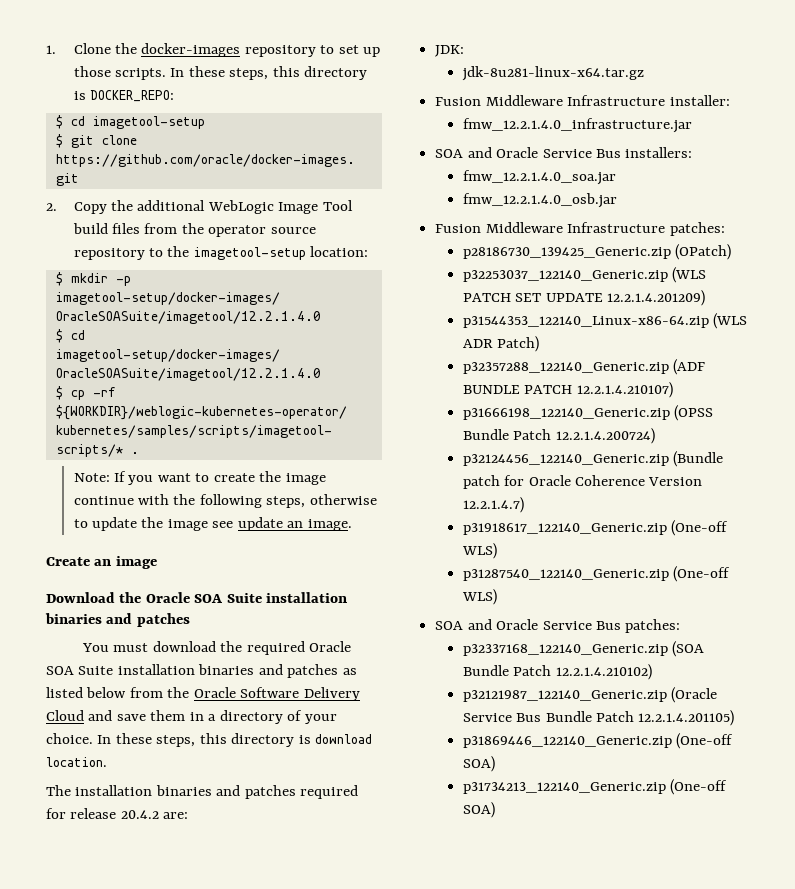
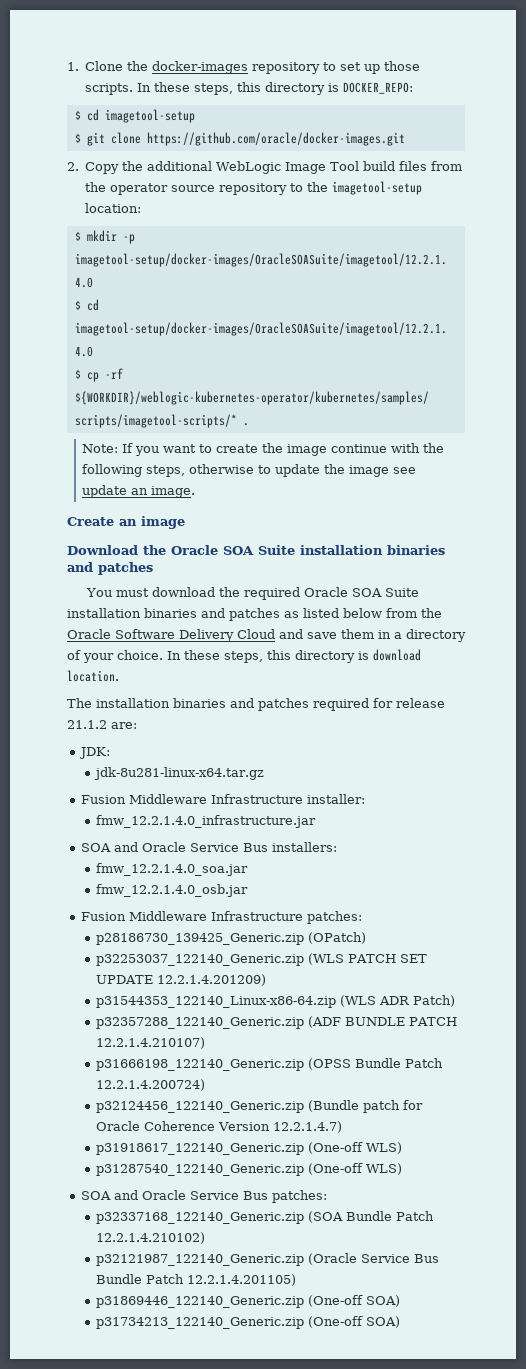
- The installation binaries and patches required for release 20.4.2 are:
+ The installation binaries and patches required for release 21.1.2 are:

